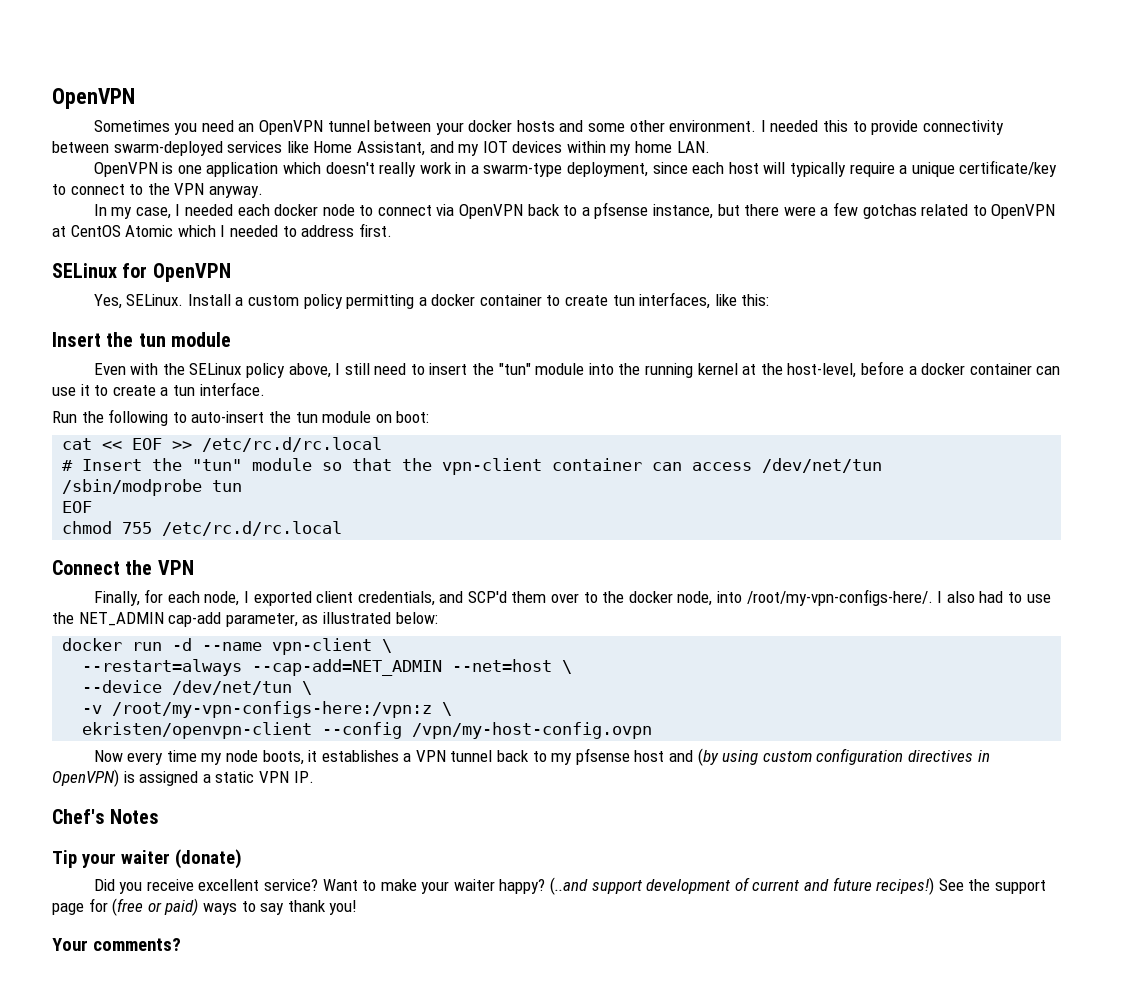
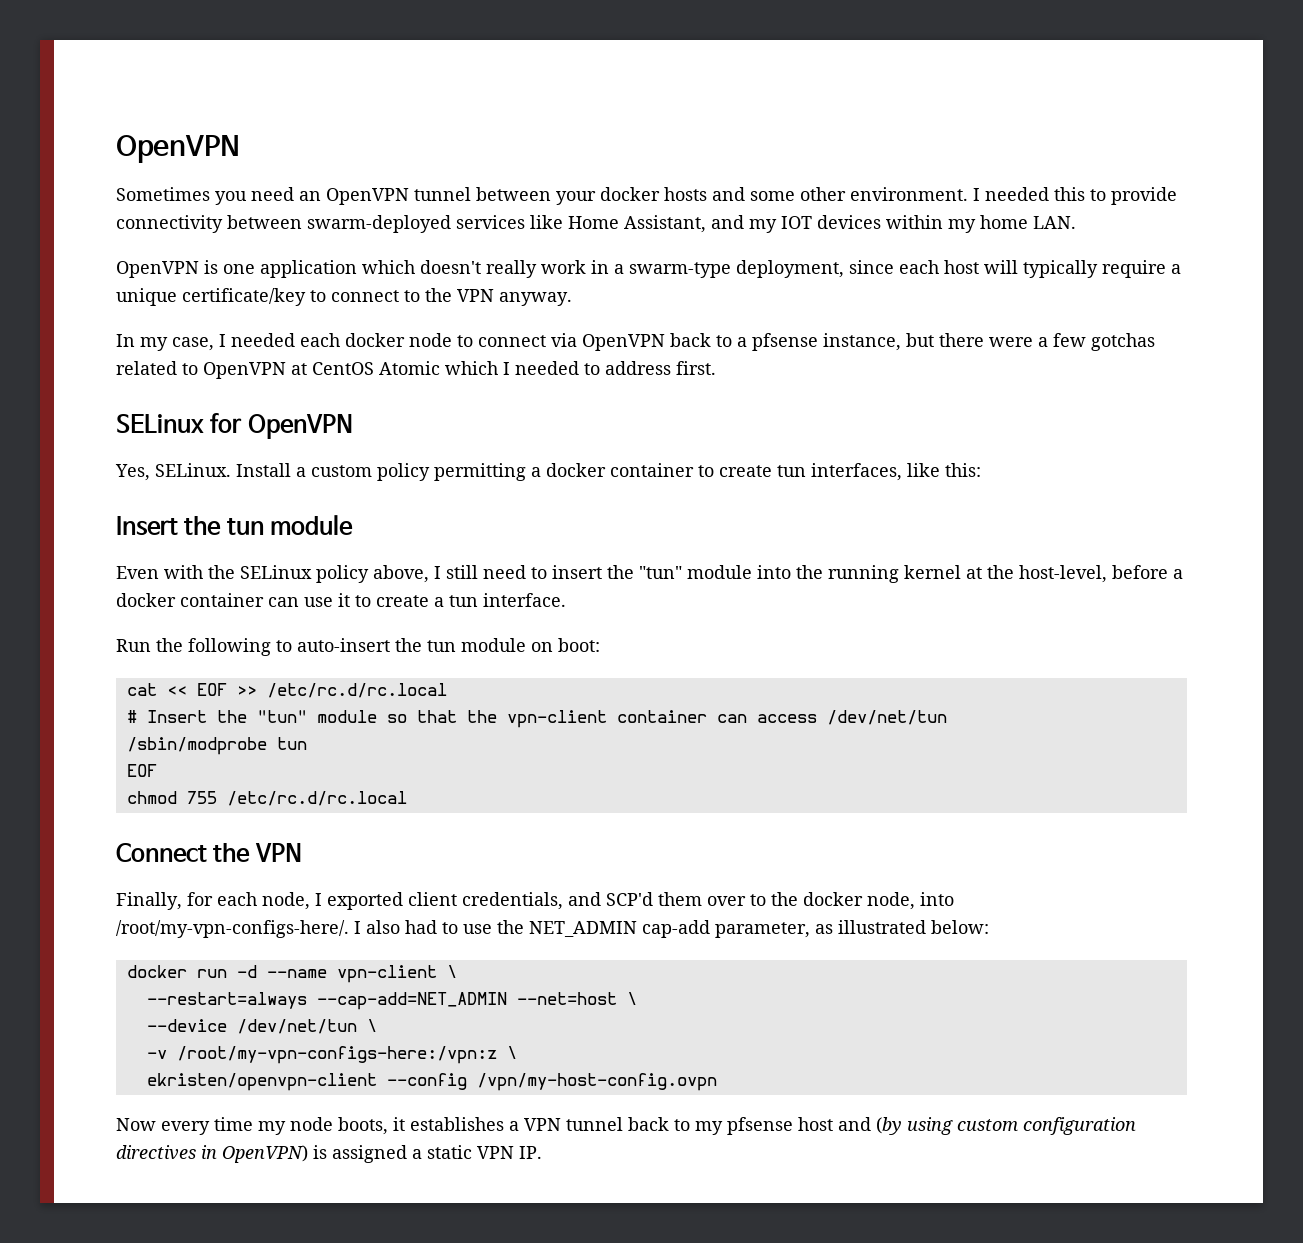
- Chef's Notes
- Tip your waiter (donate)
- Did you receive excellent service? Want to make your waiter happy? (..and support development of current and future recipes!) See the support page for (free or paid) ways to say thank you!
- Your comments?

